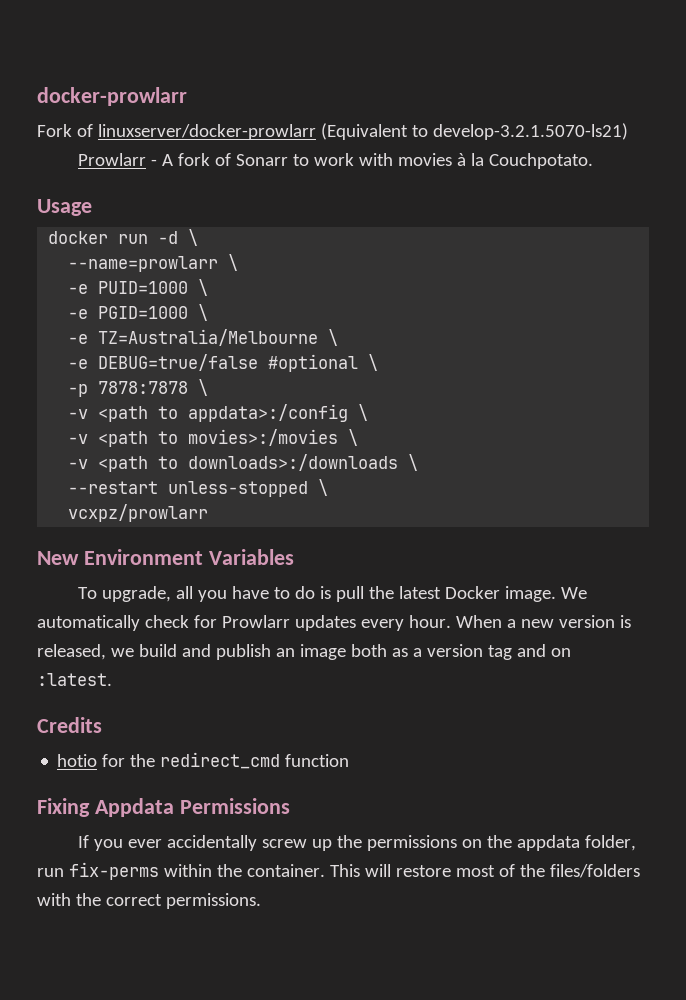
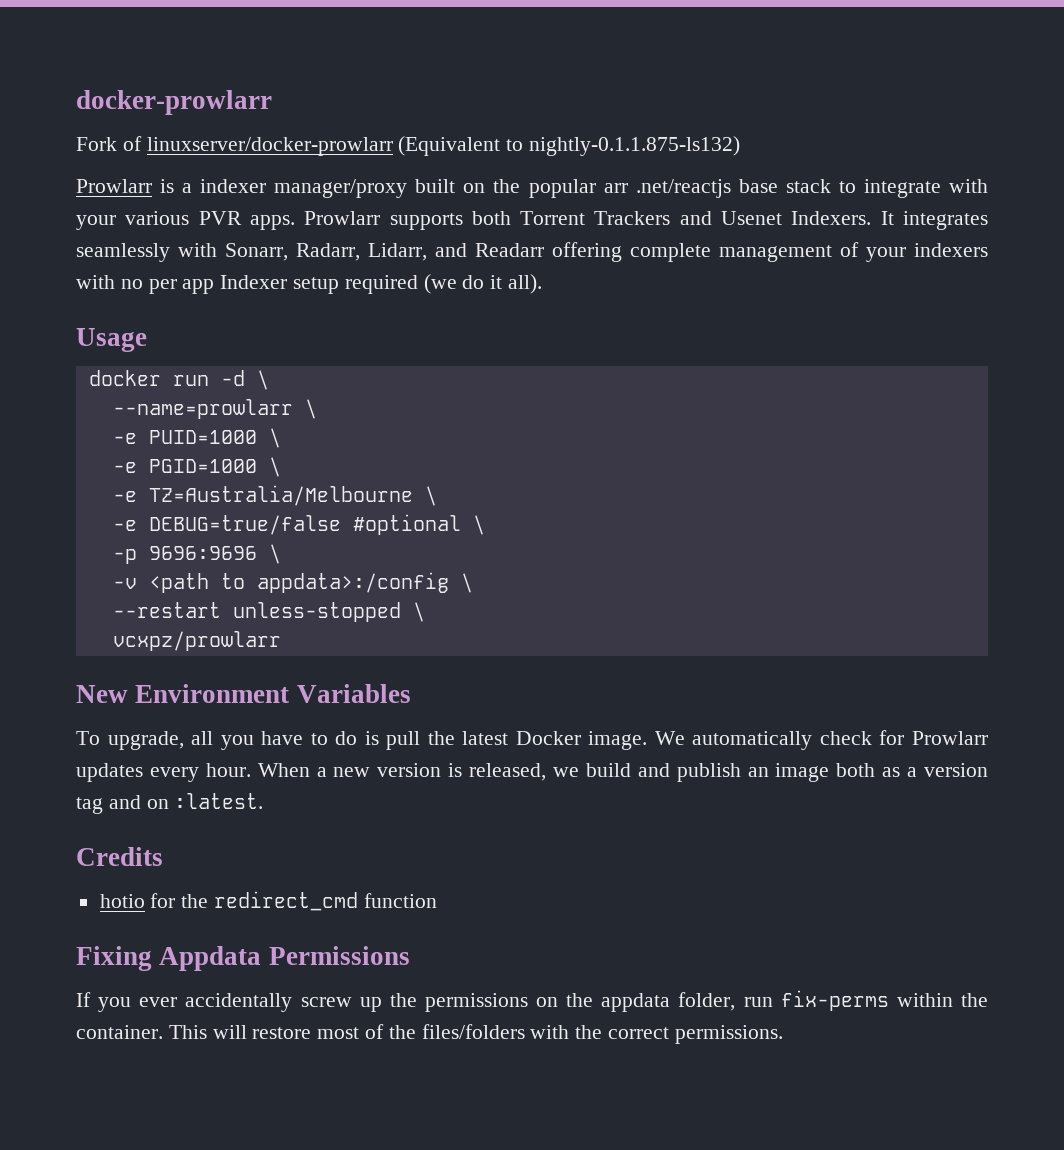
- Fork of linuxserver/docker-prowlarr (Equivalent to develop-3.2.1.5070-ls21)
- Prowlarr - A fork of Sonarr to work with movies à la Couchpotato.
+ Fork of linuxserver/docker-prowlarr (Equivalent to nightly-0.1.1.875-ls132)
+ Prowlarr is a indexer manager/proxy built on the popular arr .net/reactjs base stack to integrate with your various PVR apps. Prowlarr supports both Torrent Trackers and Usenet Indexers. It integrates seamlessly with Sonarr, Radarr, Lidarr, and Readarr offering complete management of your indexers with no per app Indexer setup required (we do it all).
- -p 7878:7878 \
+ -p 9696:9696 \
- -v <path to movies>:/movies \
- -v <path to downloads>:/downloads \

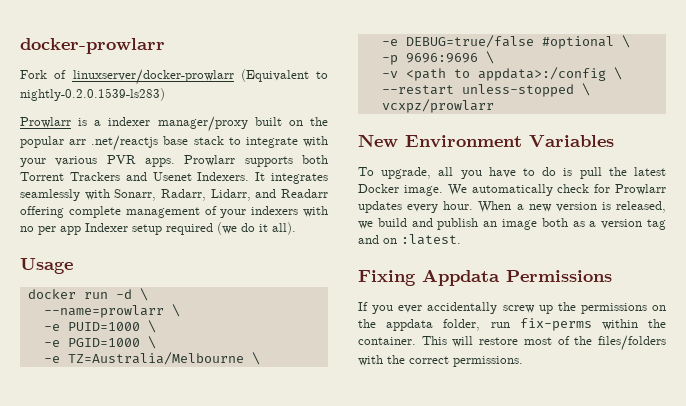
- Fork of linuxserver/docker-prowlarr (Equivalent to nightly-0.1.1.875-ls132)
+ Fork of linuxserver/docker-prowlarr (Equivalent to nightly-0.2.0.1539-ls283)
- Credits
- hotio for the redirect_cmd function

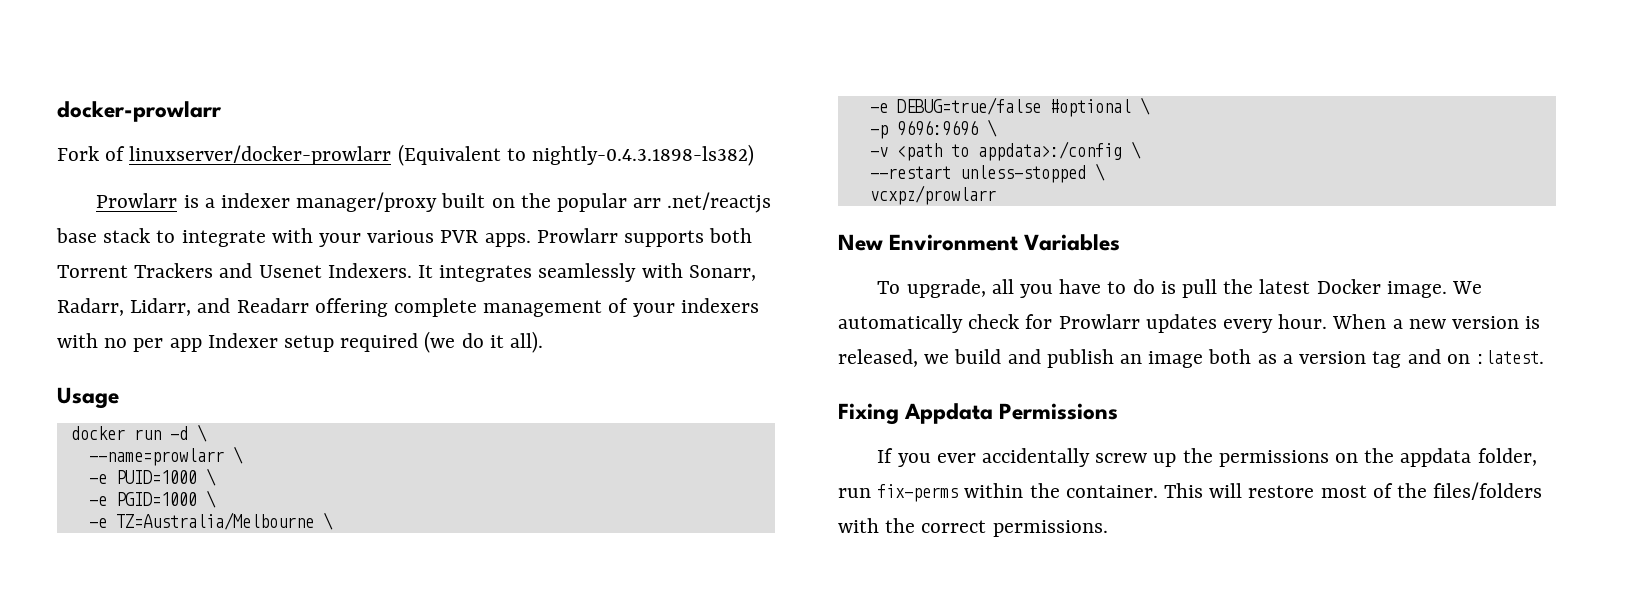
- Fork of linuxserver/docker-prowlarr (Equivalent to nightly-0.2.0.1539-ls283)
+ Fork of linuxserver/docker-prowlarr (Equivalent to nightly-0.4.3.1898-ls382)

